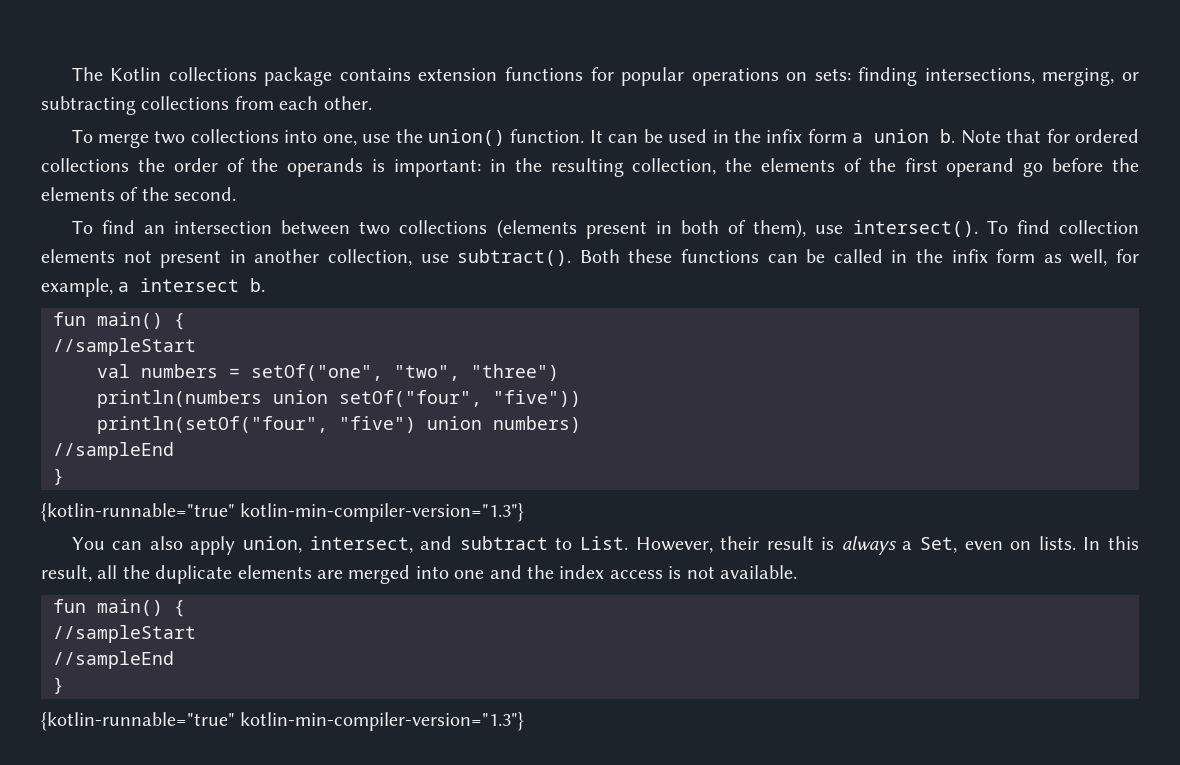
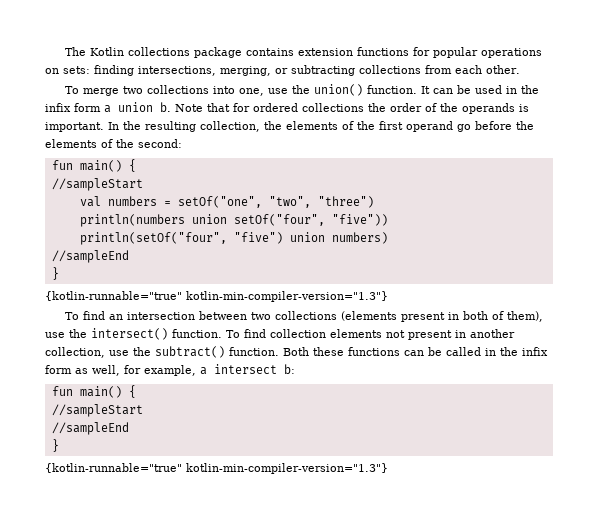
- Note that for ordered collections the order of the operands is important: in the resulting collection, the elements of the first operand go before the elements of the second.
- To find an intersection between two collections (elements present in both of them), use intersect(). To find collection elements not present in another collection, use subtract(). Both these functions can be called in the infix form as well, for example, a intersect b.
+ Note that for ordered collections the order of the operands is important. In the resulting collection, the elements of the first operand go before the elements of the second:
- You can also apply union, intersect, and subtract to List. However, their result is always a Set, even on lists. In this result, all the duplicate elements are merged into one and the index access is not available.
+ To find an intersection between two collections (elements present in both of them), use the intersect() function. To find collection elements not present in another collection, use the subtract() function. Both these functions can be called in the infix form as well, for example, a intersect b:

